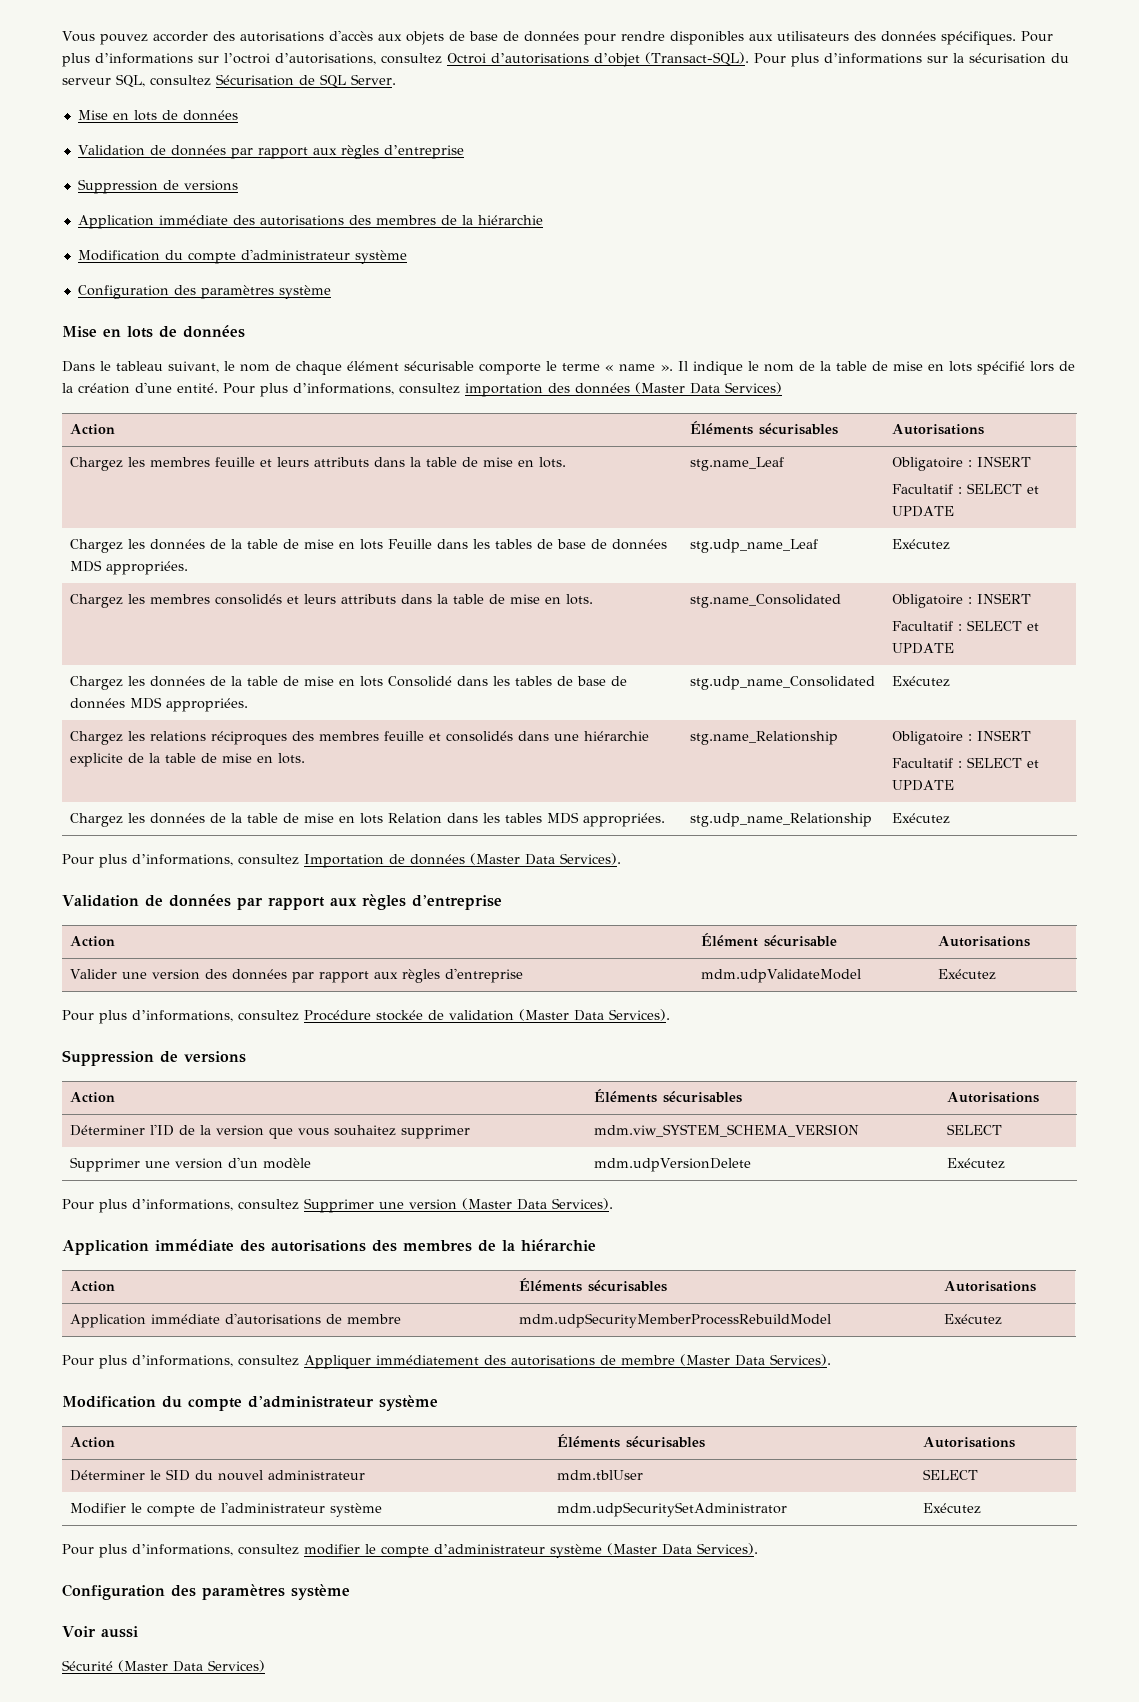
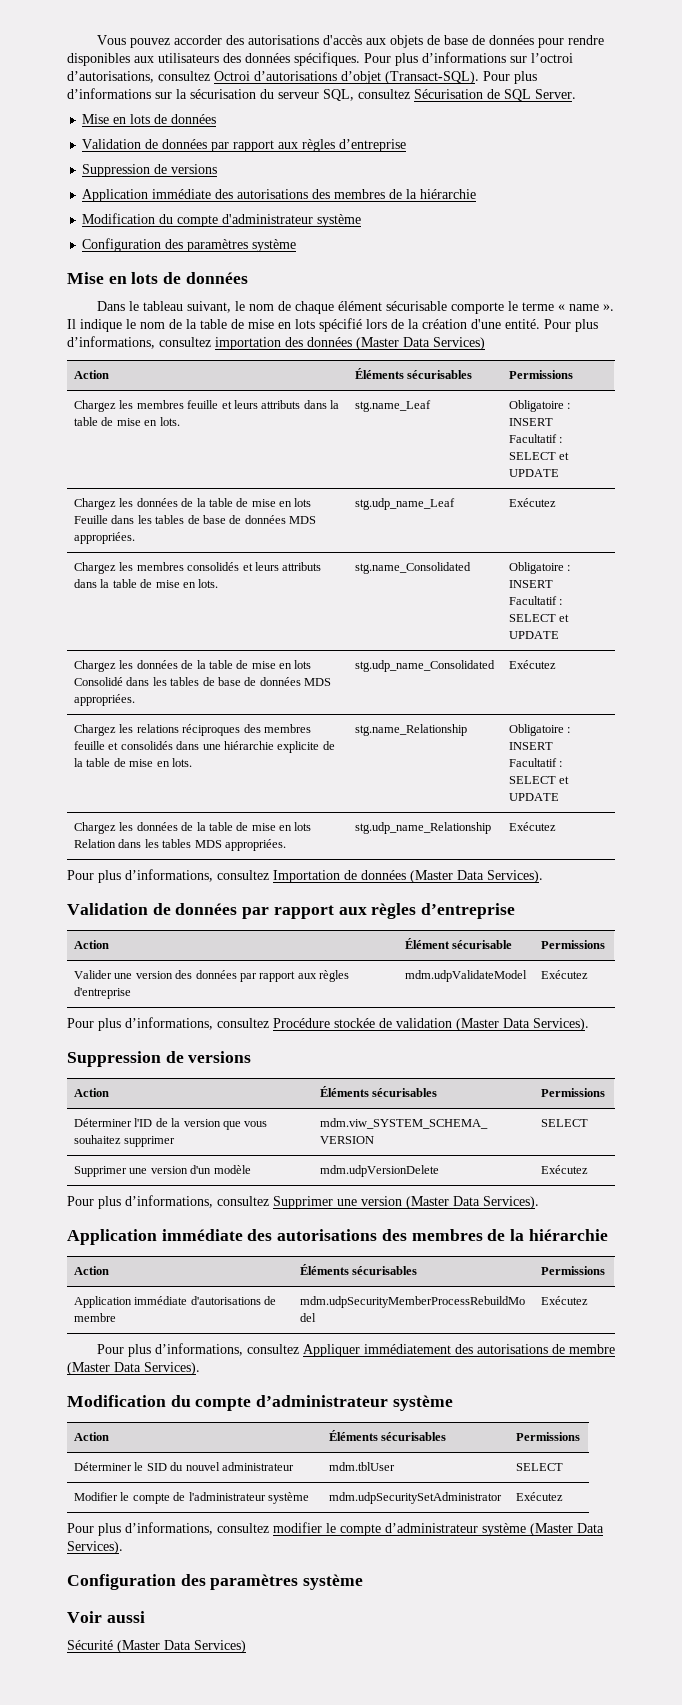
  Pour plus d’informations, consultez importation des données (Master Data Services)
- Action | Éléments sécurisables | Autorisations
+ Action | Éléments sécurisables | Permissions
- Action | Élément sécurisable | Autorisations
+ Action | Élément sécurisable | Permissions
  Pour plus d’informations, consultez Procédure stockée de validation (Master Data Services).
  Suppression de versions
- Action | Éléments sécurisables | Autorisations
+ Action | Éléments sécurisables | Permissions
  Pour plus d’informations, consultez Supprimer une version (Master Data Services).
  Application immédiate des autorisations des membres de la hiérarchie
- Action | Éléments sécurisables | Autorisations
+ Action | Éléments sécurisables | Permissions
  Pour plus d’informations, consultez Appliquer immédiatement des autorisations de membre (Master Data Services).
  Modification du compte d’administrateur système
- Action | Éléments sécurisables | Autorisations
+ Action | Éléments sécurisables | Permissions

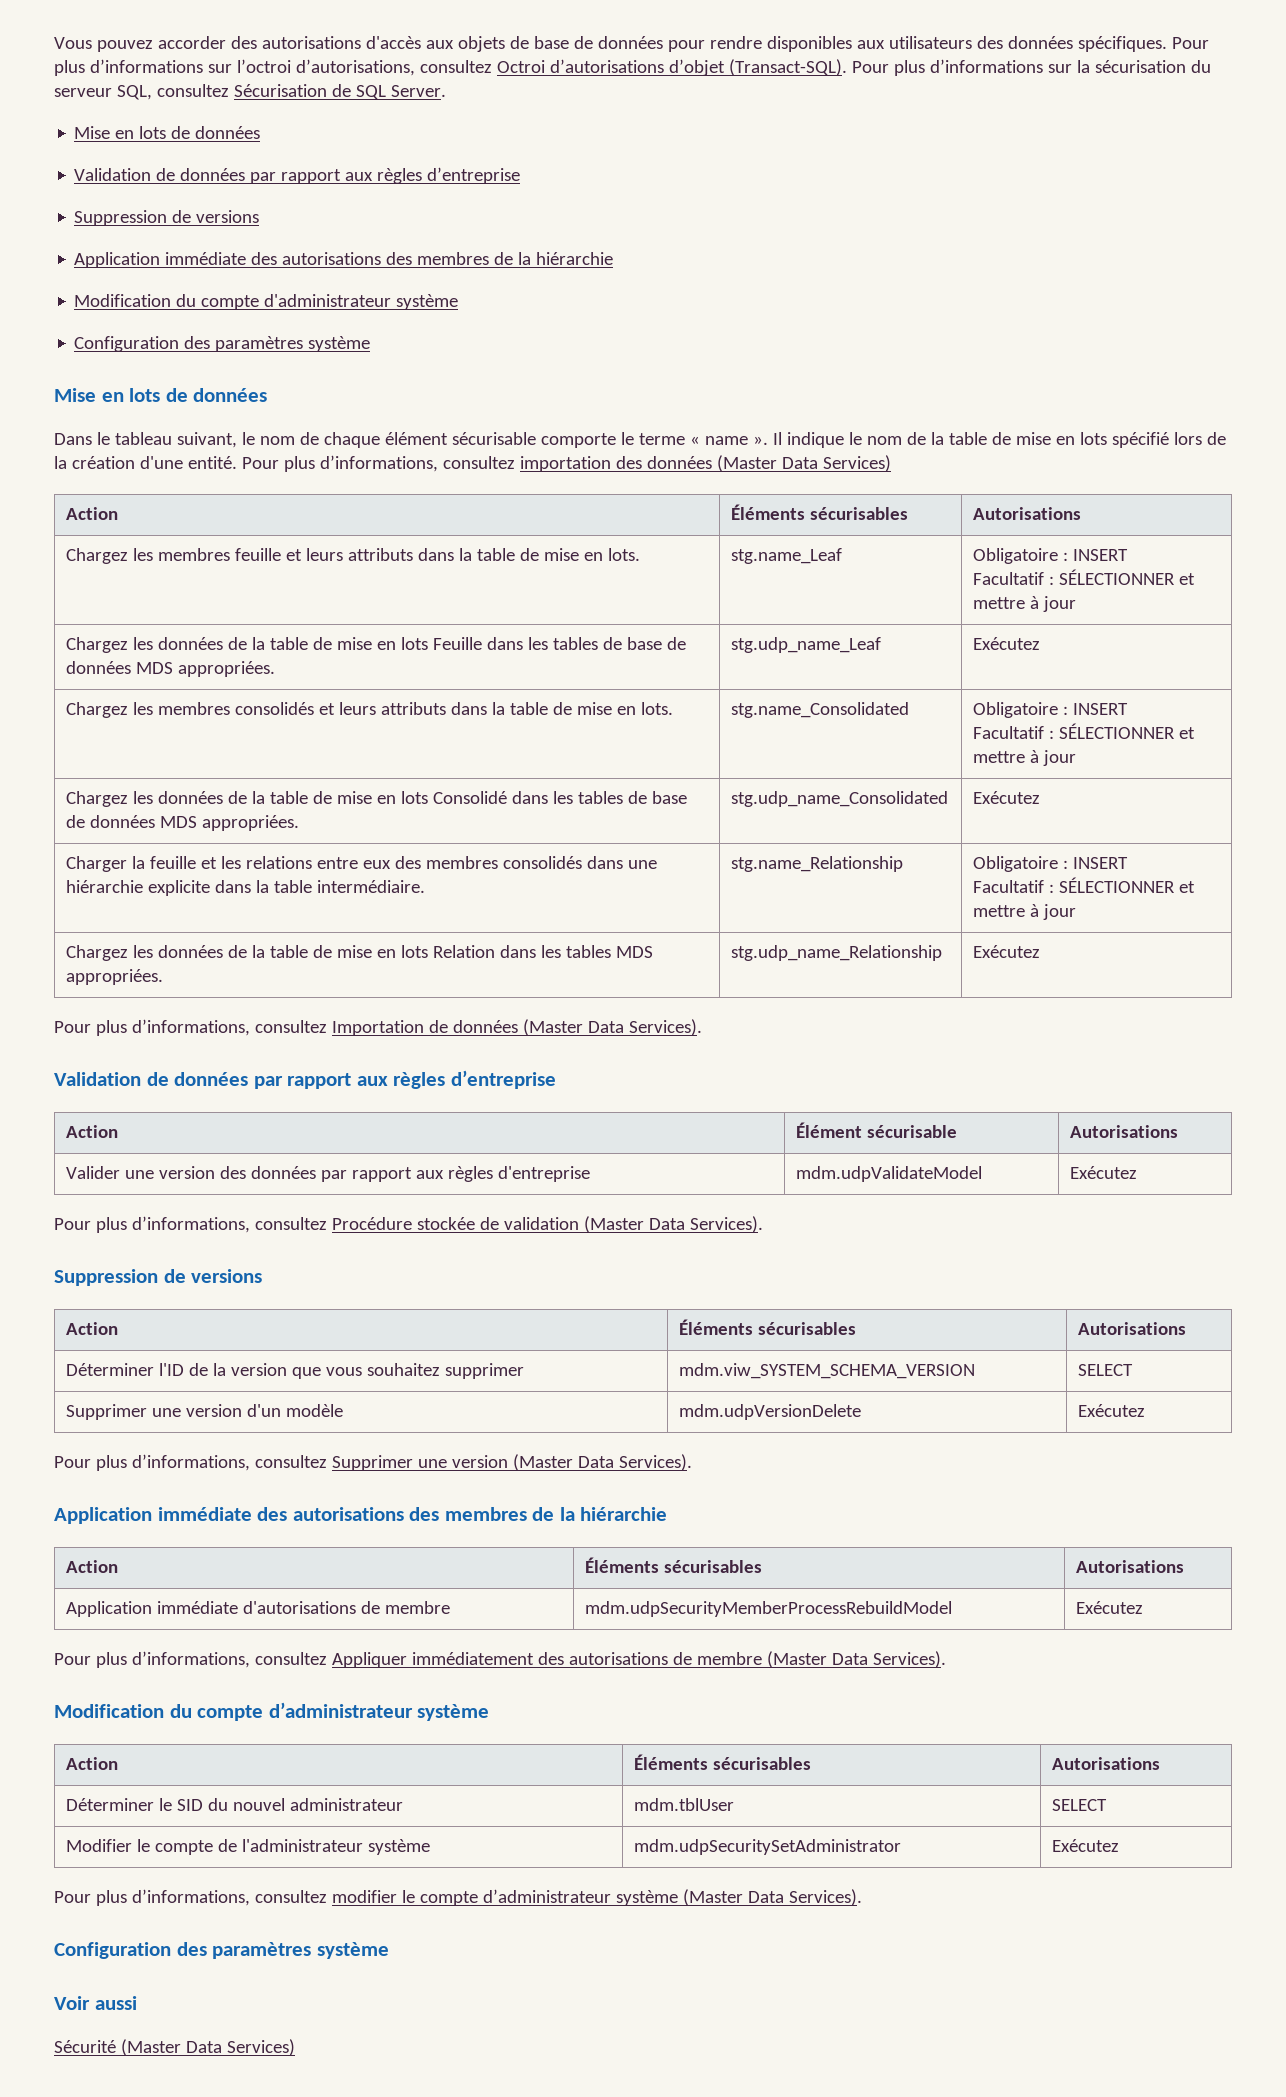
  Pour plus d’informations, consultez importation des données (Master Data Services)
- Action | Éléments sécurisables | Permissions
+ Action | Éléments sécurisables | Autorisations
  Chargez les membres feuille et leurs attributs dans la table de mise en lots. | stg.name_Leaf | Obligatoire : INSERT
- Facultatif : SELECT et UPDATE
+ Facultatif : SÉLECTIONNER et mettre à jour
  Chargez les membres consolidés et leurs attributs dans la table de mise en lots. | stg.name_Consolidated | Obligatoire : INSERT
- Facultatif : SELECT et UPDATE
+ Facultatif : SÉLECTIONNER et mettre à jour
- Chargez les relations réciproques des membres feuille et consolidés dans une hiérarchie explicite de la table de mise en lots. | stg.name_Relationship | Obligatoire : INSERT
- Facultatif : SELECT et UPDATE
+ Charger la feuille et les relations entre eux des membres consolidés dans une hiérarchie explicite dans la table intermédiaire. | stg.name_Relationship | Obligatoire : INSERT
+ Facultatif : SÉLECTIONNER et mettre à jour
- Action | Élément sécurisable | Permissions
+ Action | Élément sécurisable | Autorisations
  Pour plus d’informations, consultez Procédure stockée de validation (Master Data Services).
  Suppression de versions
- Action | Éléments sécurisables | Permissions
+ Action | Éléments sécurisables | Autorisations
  Pour plus d’informations, consultez Supprimer une version (Master Data Services).
  Application immédiate des autorisations des membres de la hiérarchie
- Action | Éléments sécurisables | Permissions
+ Action | Éléments sécurisables | Autorisations
  Pour plus d’informations, consultez Appliquer immédiatement des autorisations de membre (Master Data Services).
  Modification du compte d’administrateur système
- Action | Éléments sécurisables | Permissions
+ Action | Éléments sécurisables | Autorisations

